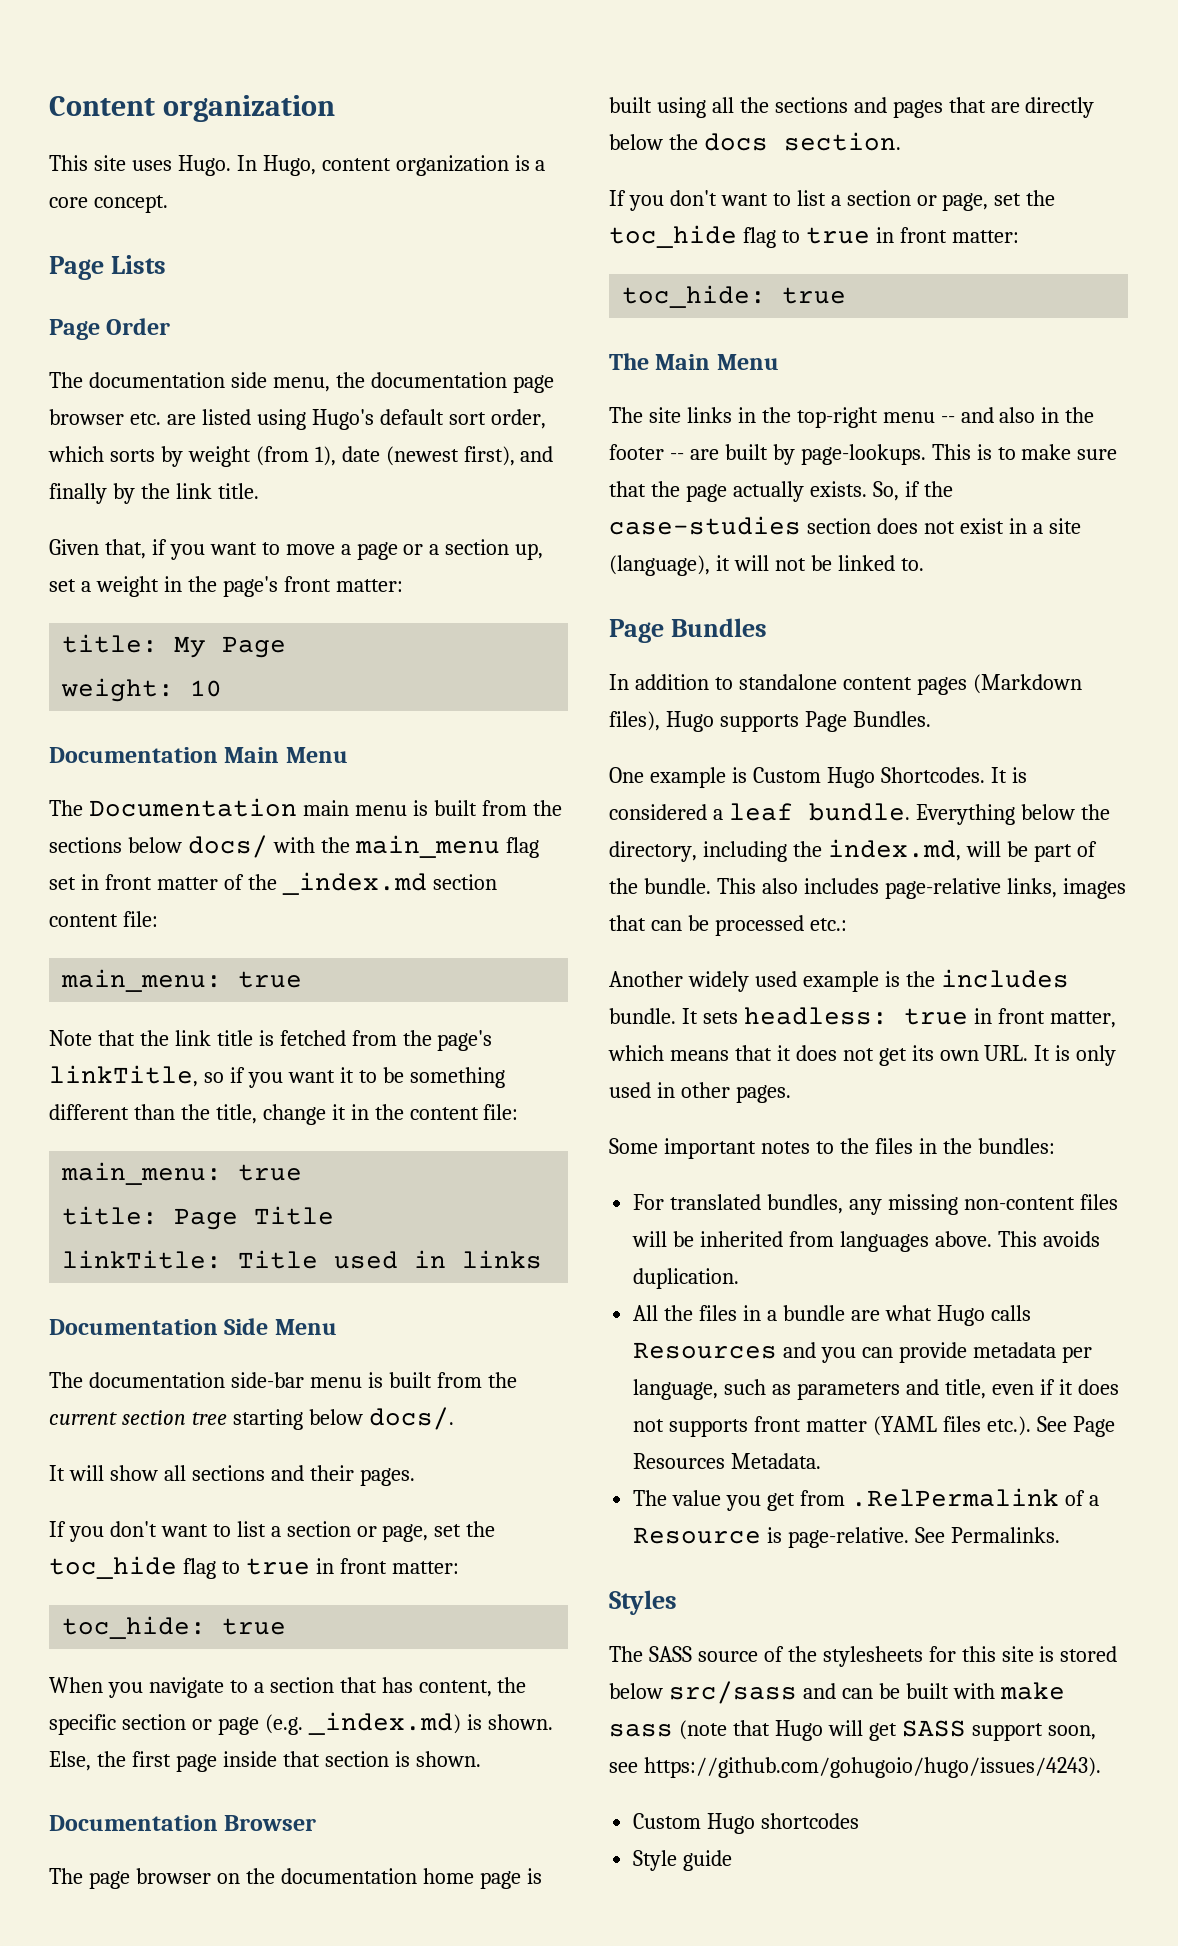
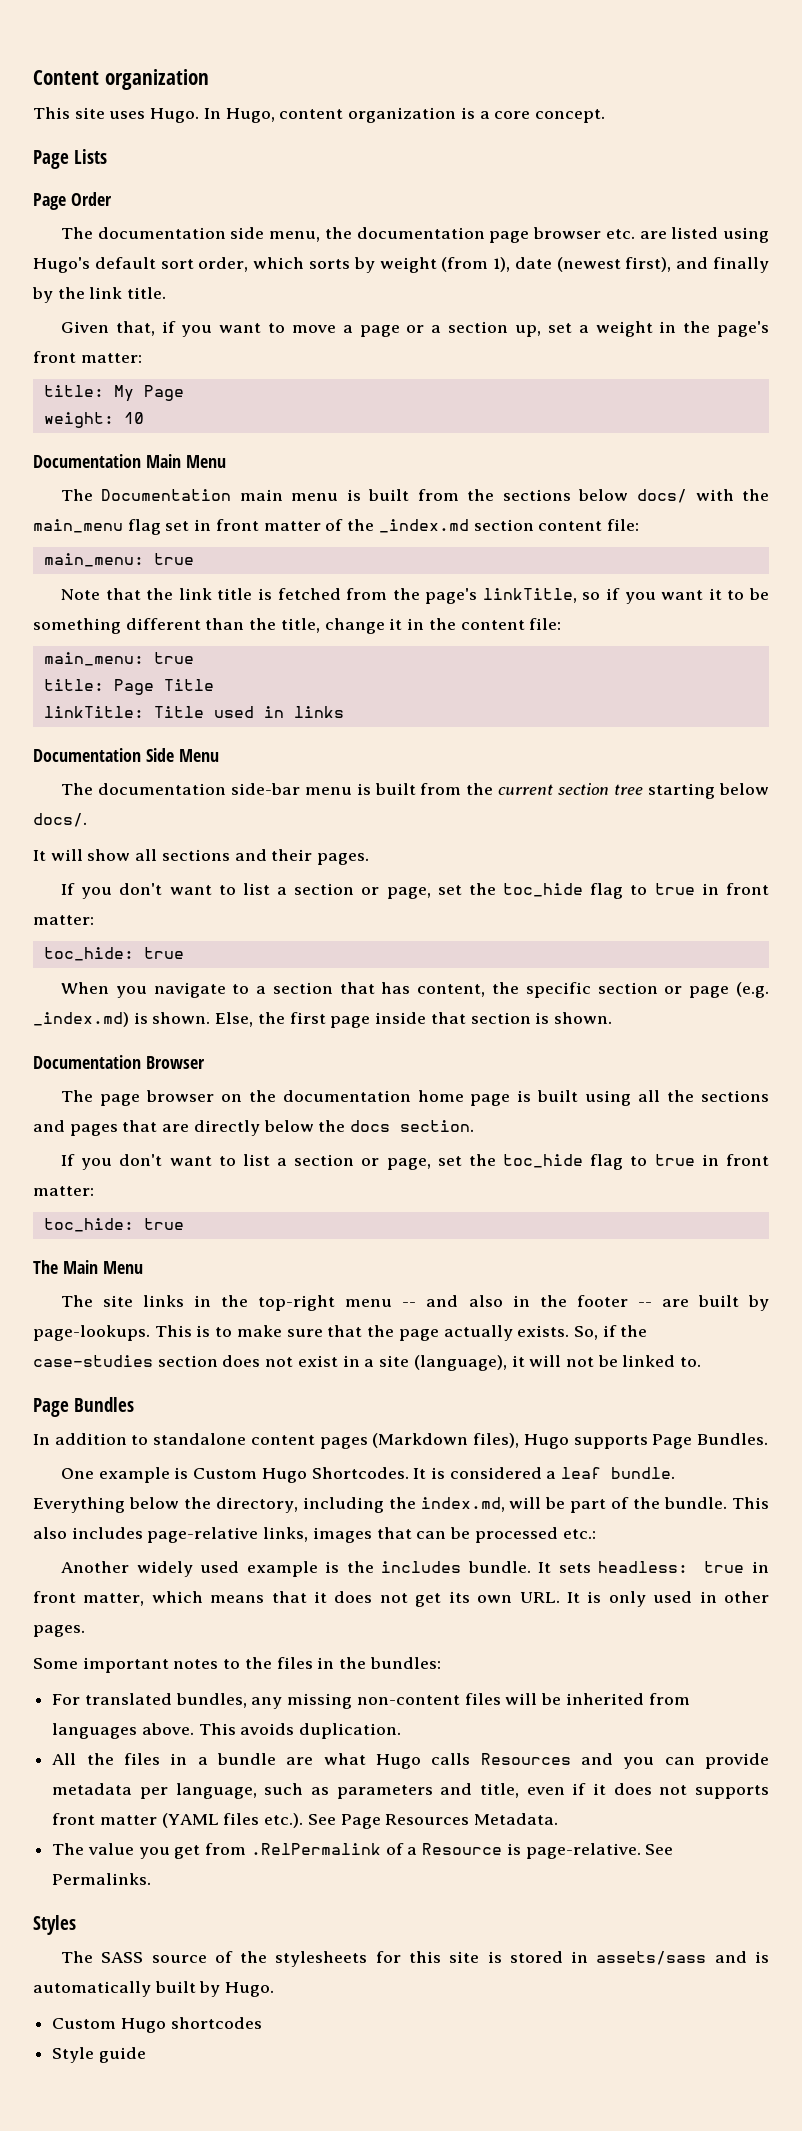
- The SASS source of the stylesheets for this site is stored below src/sass and can be built with make sass (note that Hugo will get SASS support soon, see https://github.com/gohugoio/hugo/issues/4243).
+ The SASS source of the stylesheets for this site is stored in assets/sass and is automatically built by Hugo.

